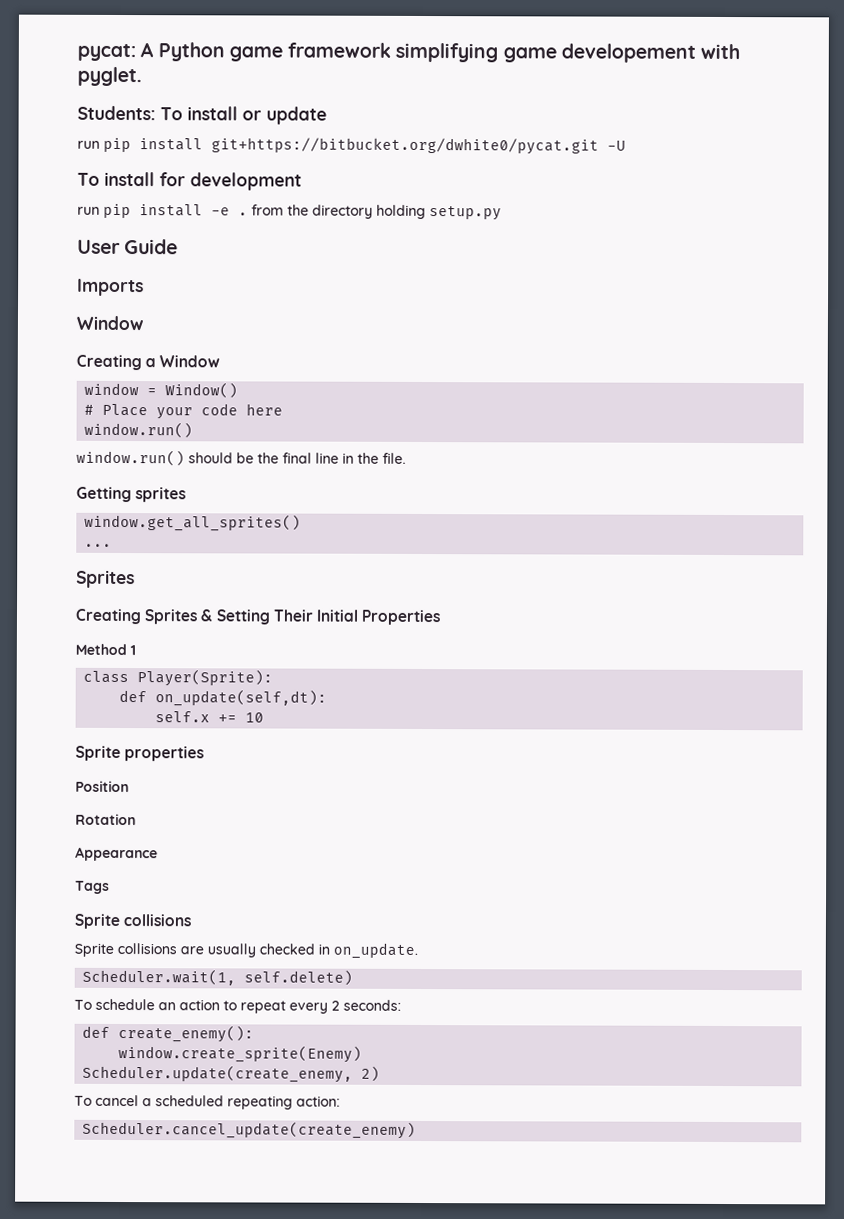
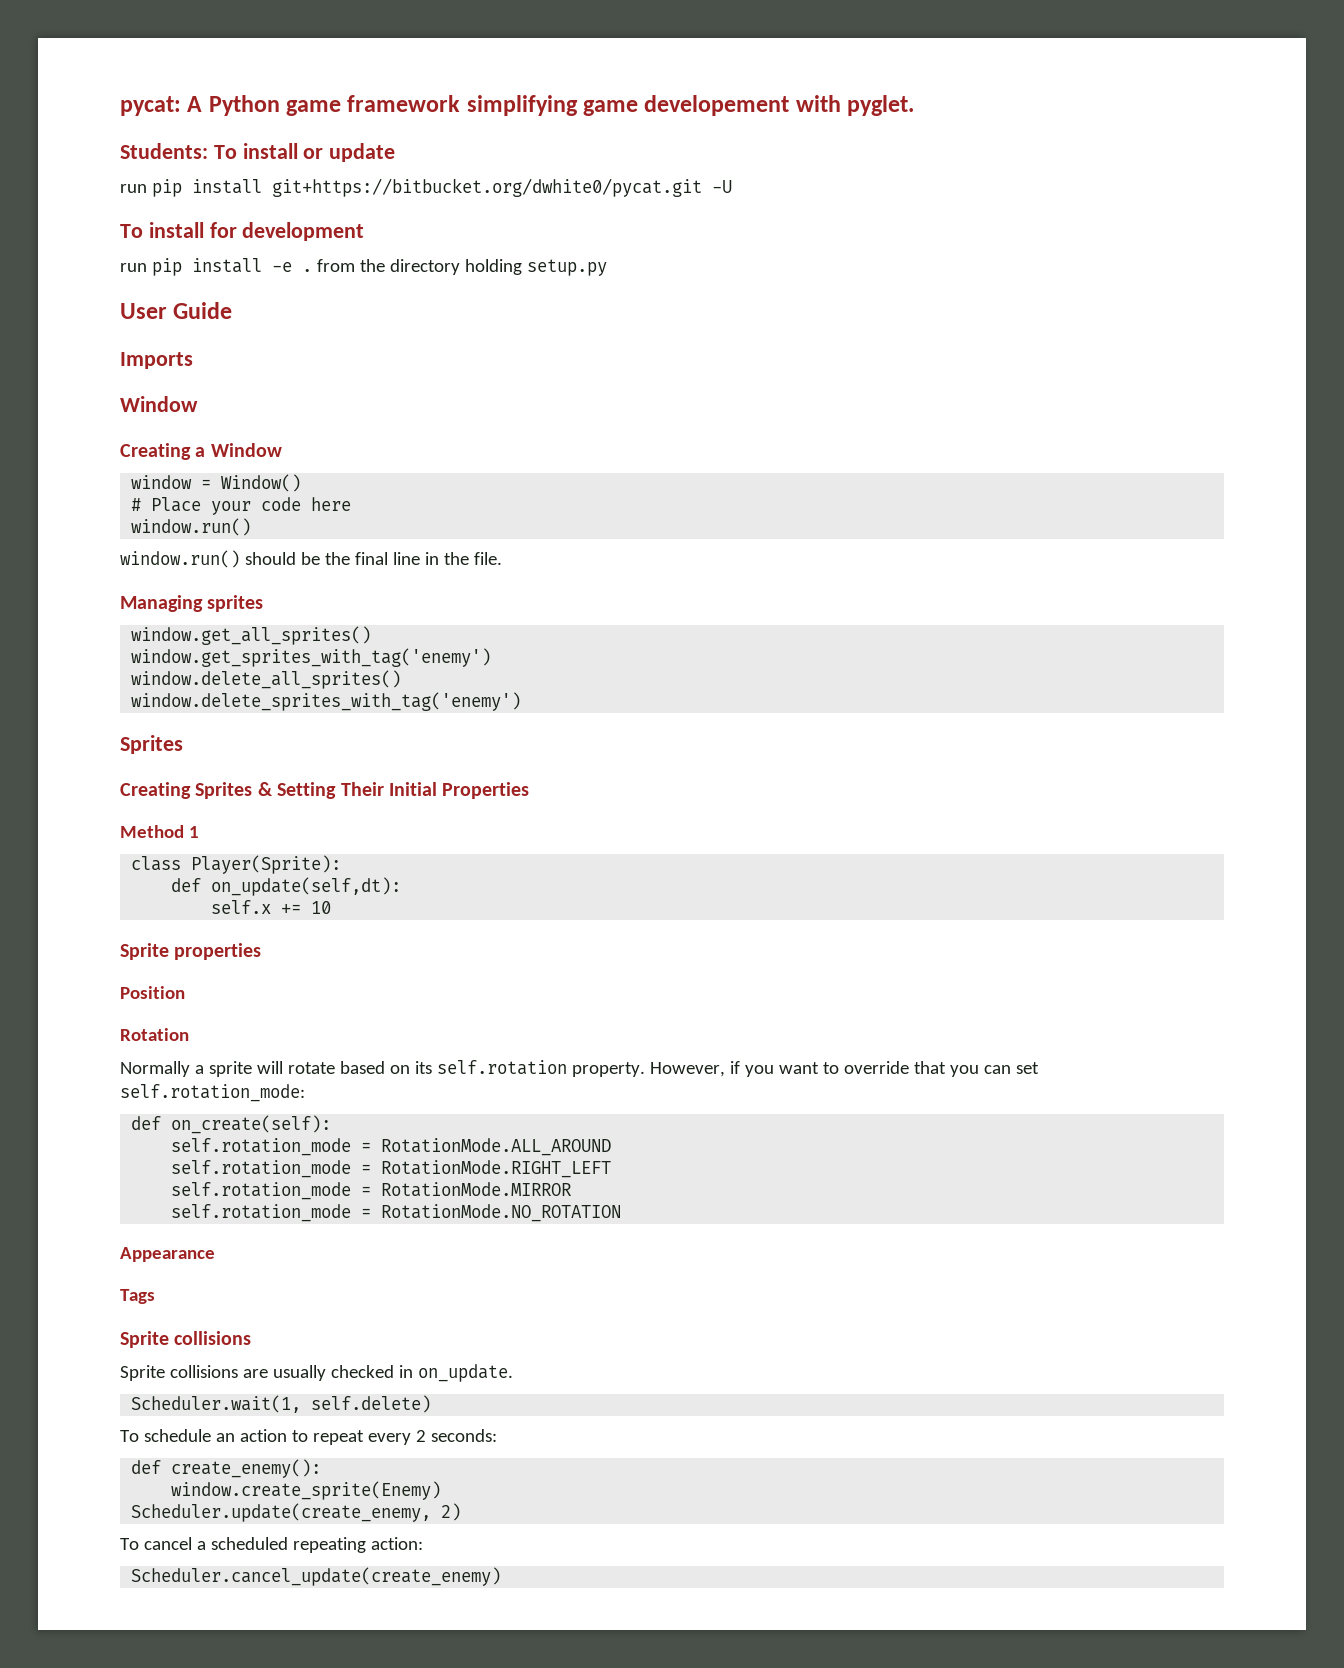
- Getting sprites
+ Managing sprites
- ...
+ window.get_sprites_with_tag('enemy')
+ window.delete_all_sprites()
+ window.delete_sprites_with_tag('enemy')
+ Normally a sprite will rotate based on its self.rotation property. However, if you want to override that you can set self.rotation_mode:
+ def on_create(self):
+ self.rotation_mode = RotationMode.ALL_AROUND
+ self.rotation_mode = RotationMode.RIGHT_LEFT
+ self.rotation_mode = RotationMode.MIRROR
+ self.rotation_mode = RotationMode.NO_ROTATION

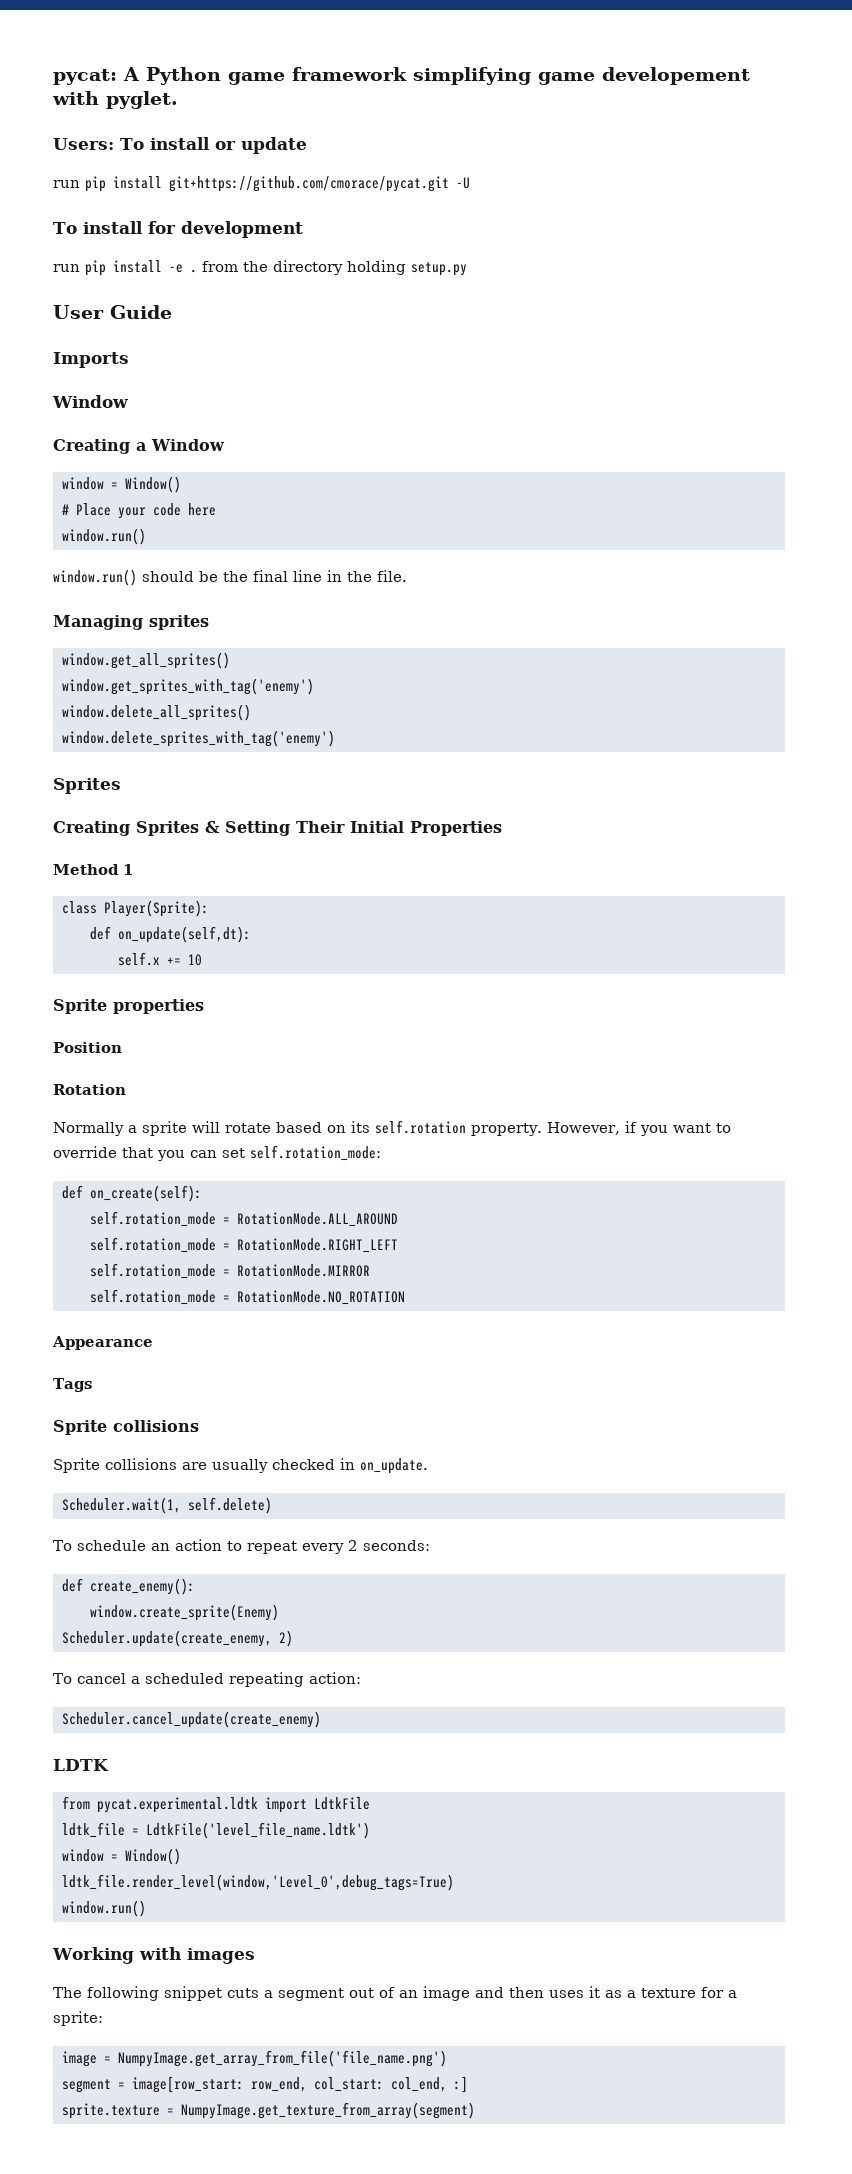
- Students: To install or update
+ Users: To install or update
- run pip install git+https://bitbucket.org/dwhite0/pycat.git -U
+ run pip install git+https://github.com/cmorace/pycat.git -U
+ LDTK
+ from pycat.experimental.ldtk import LdtkFile
+ ldtk_file = LdtkFile('level_file_name.ldtk')
+ window = Window()
+ ldtk_file.render_level(window,'Level_0',debug_tags=True)
+ window.run()
+ Working with images
+ The following snippet cuts a segment out of an image and then uses it as a texture for a sprite:
+ image = NumpyImage.get_array_from_file('file_name.png')
+ segment = image[row_start: row_end, col_start: col_end, :]
+ sprite.texture = NumpyImage.get_texture_from_array(segment)

